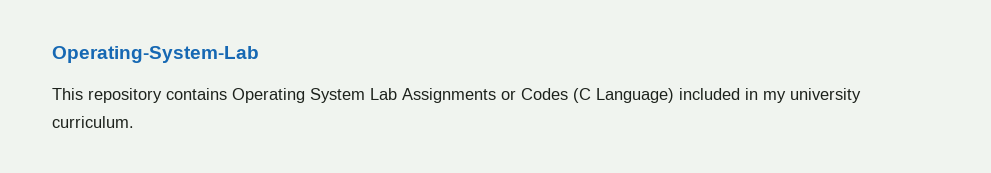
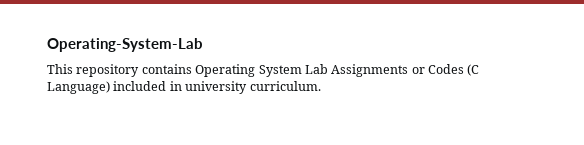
- This repository contains Operating System Lab Assignments or Codes (C Language) included in my university curriculum.
+ This repository contains Operating System Lab Assignments or Codes (C Language) included in university curriculum.

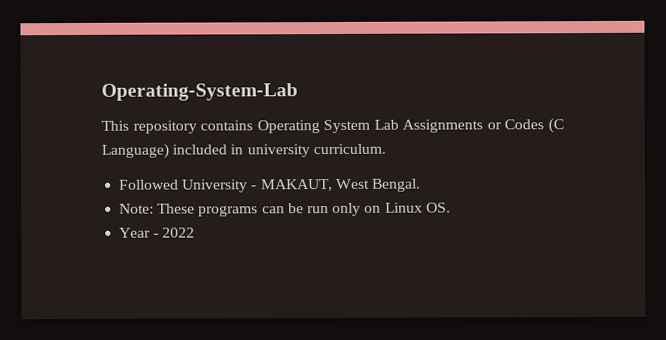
+ Followed University - MAKAUT, West Bengal.
+ Note: These programs can be run only on Linux OS.
+ Year - 2022

